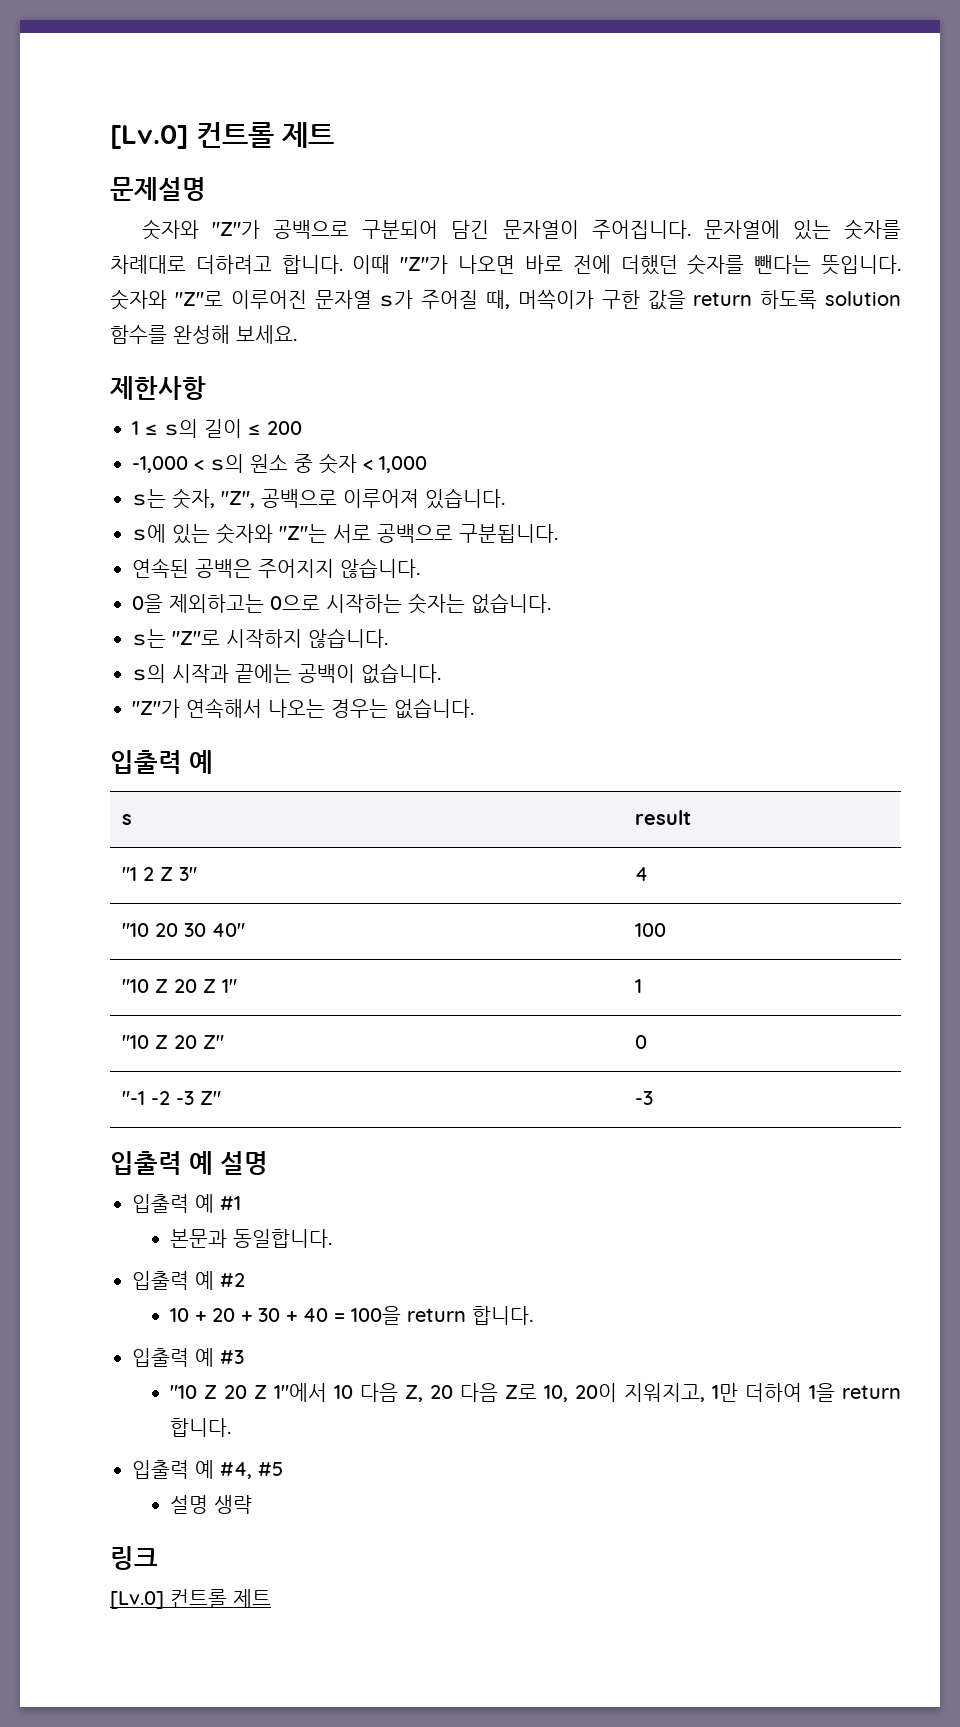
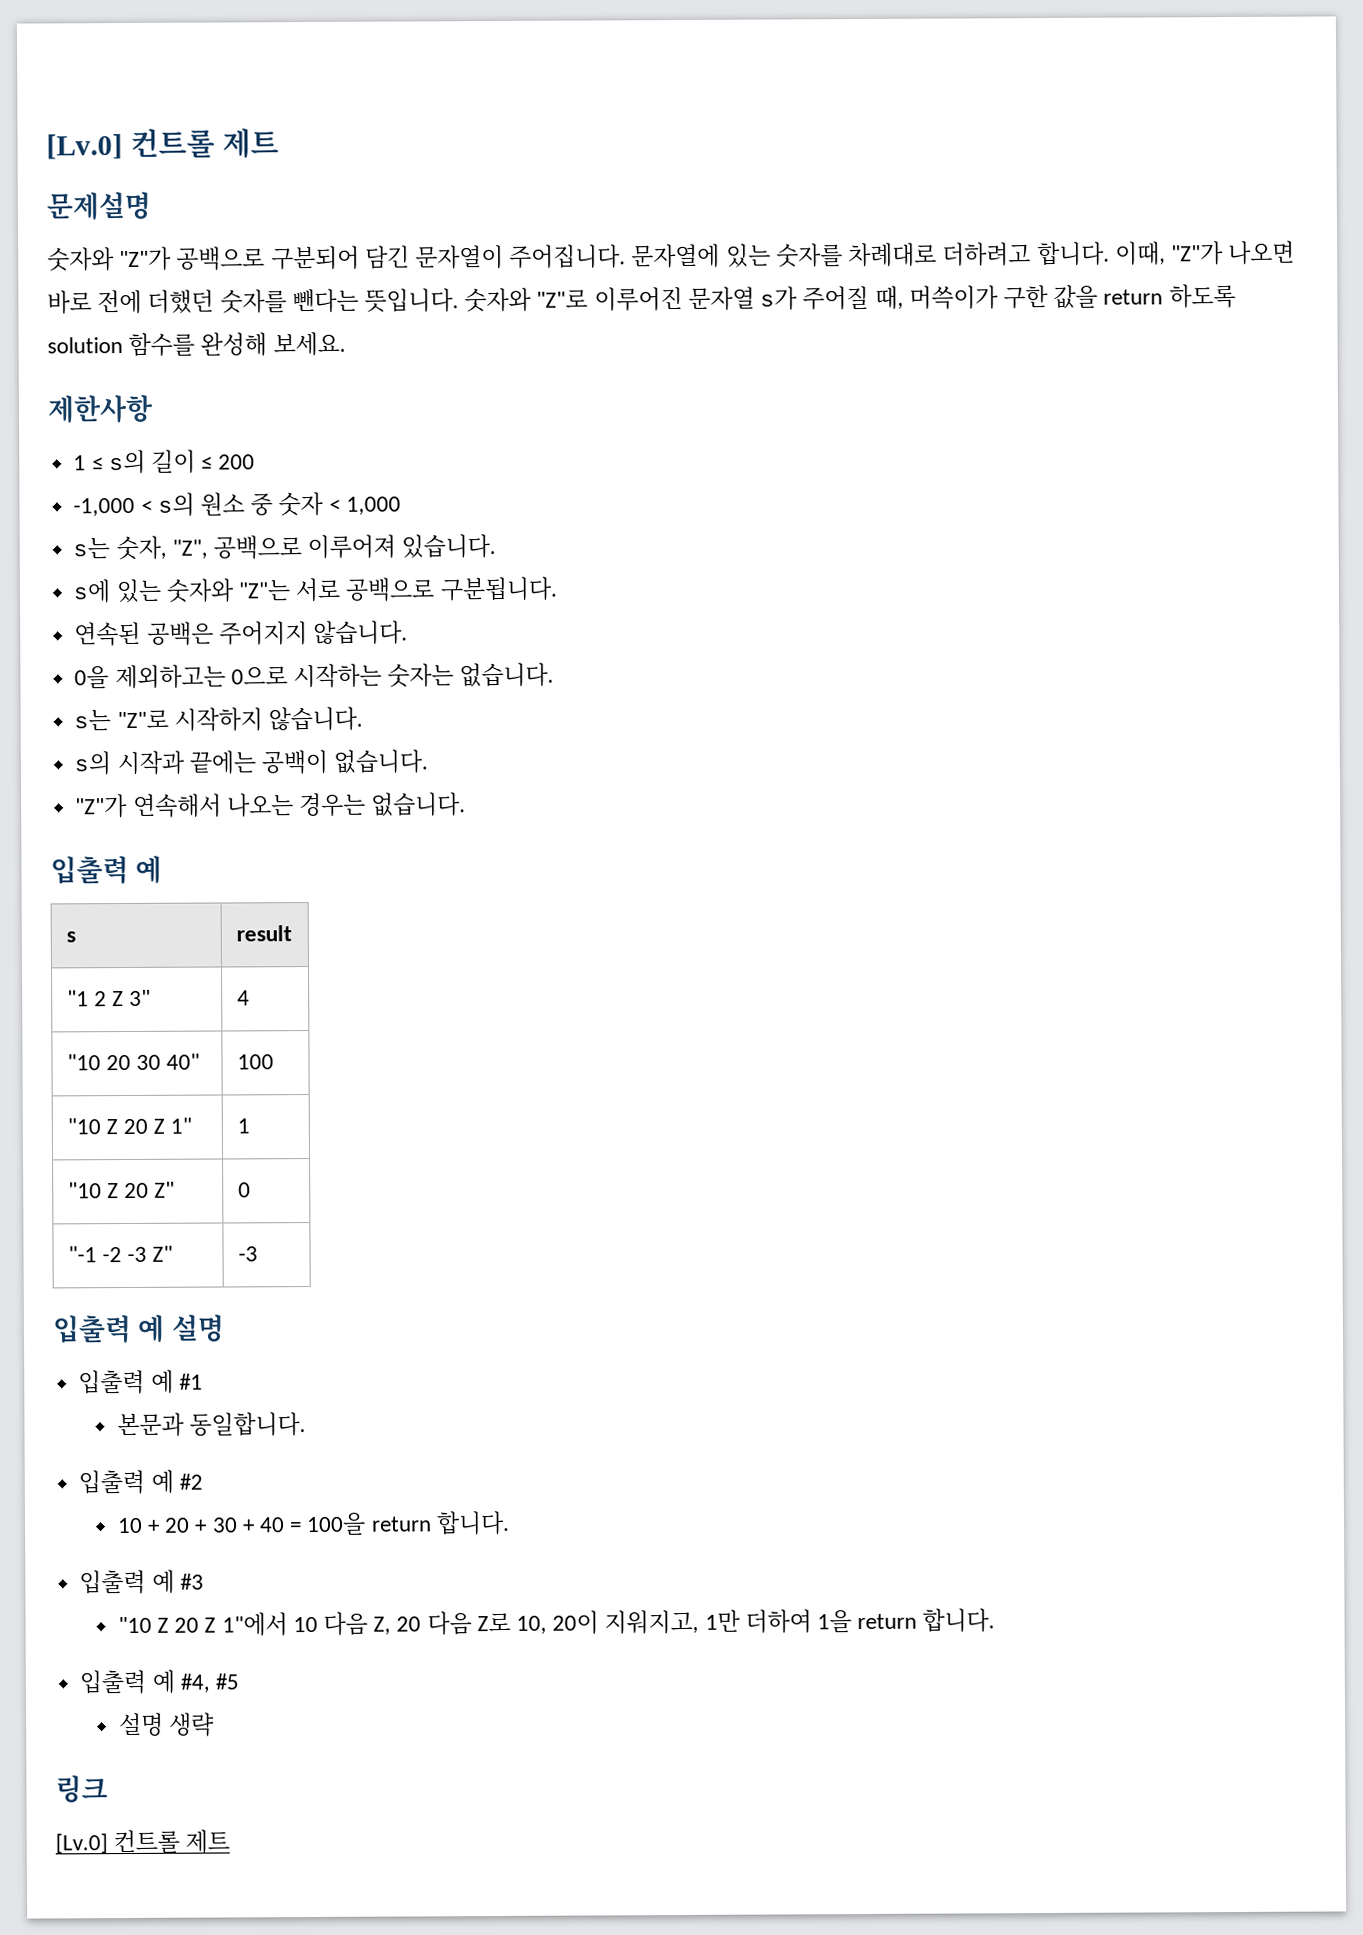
- 이때 "Z"가 나오면 바로 전에 더했던 숫자를 뺀다는 뜻입니다.
+ 이때, "Z"가 나오면 바로 전에 더했던 숫자를 뺀다는 뜻입니다.

